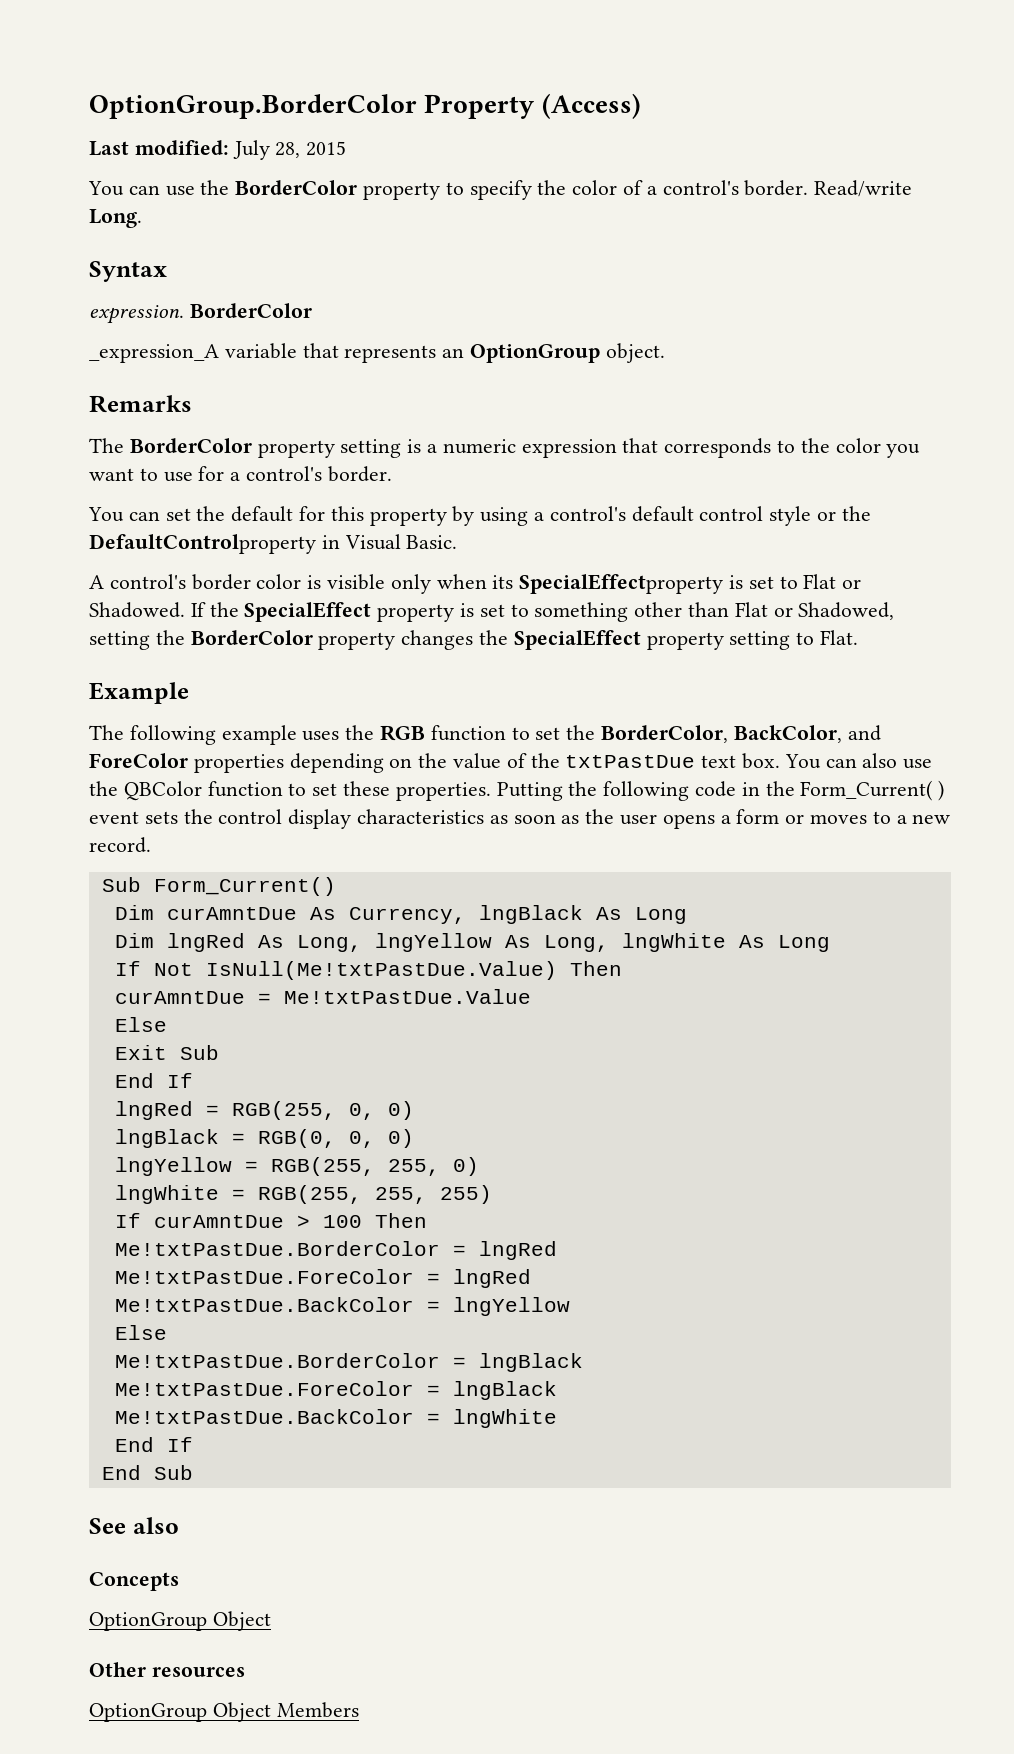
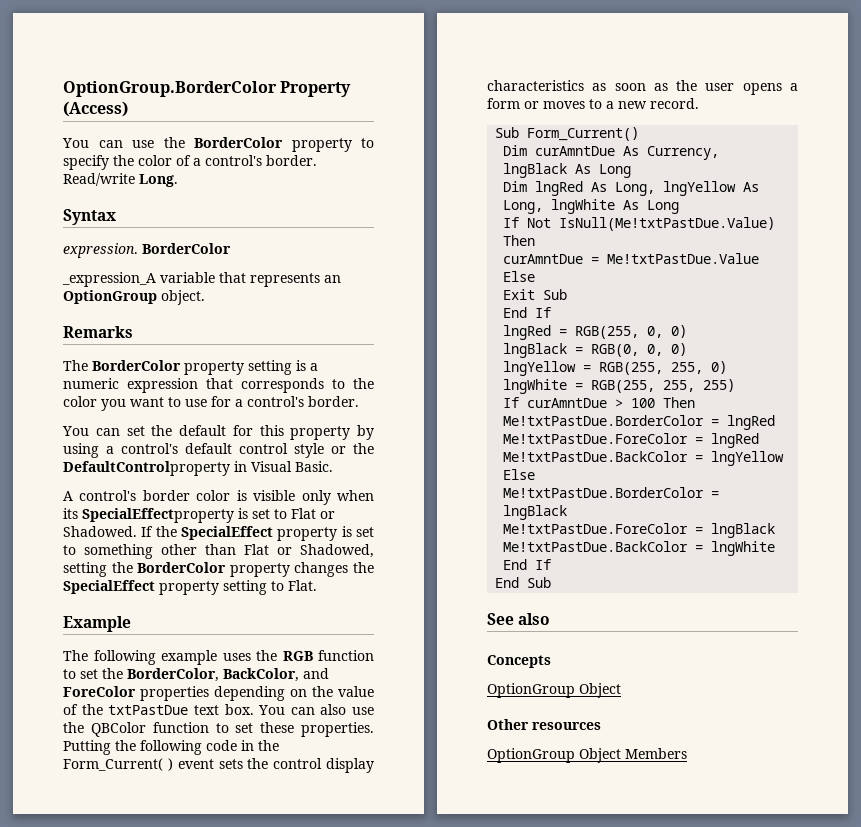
- Last modified: July 28, 2015

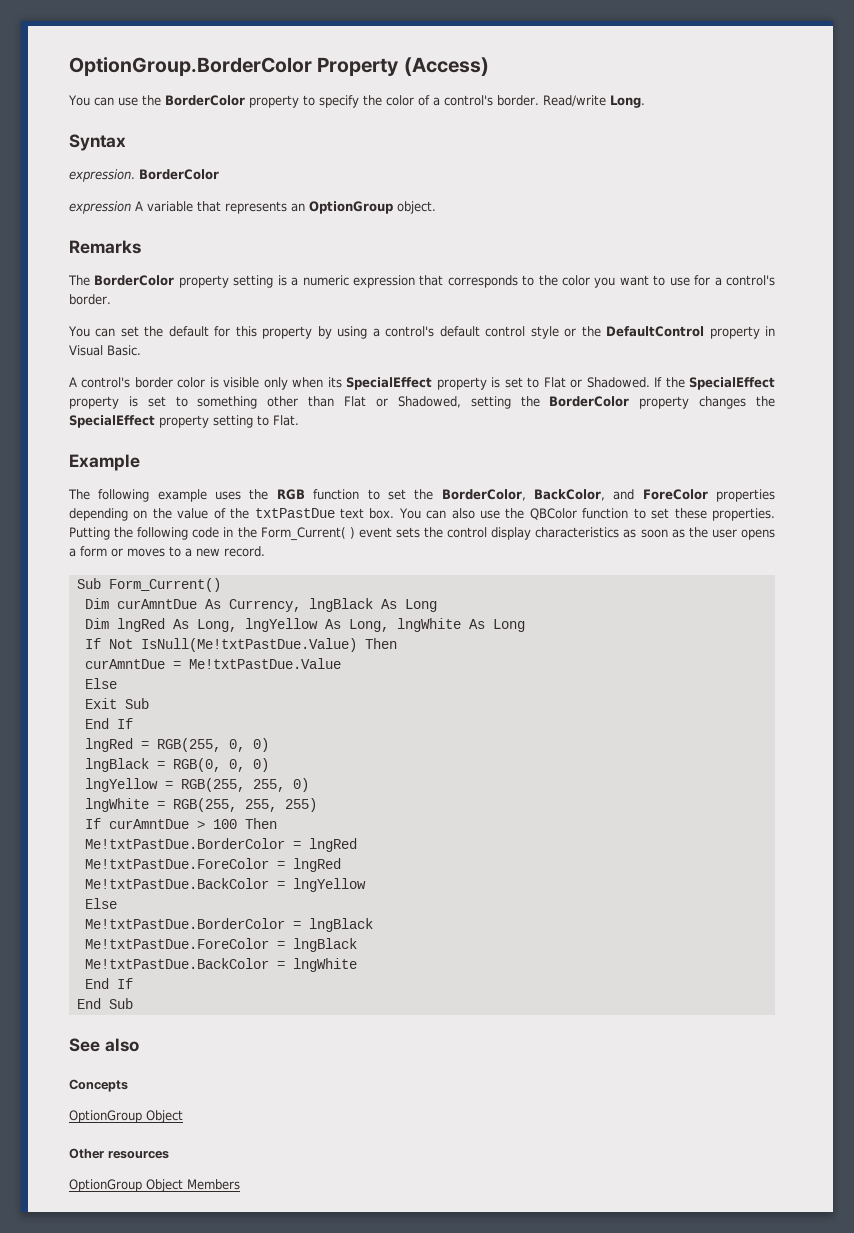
- _expression_A variable that represents an OptionGroup object.
+ expression A variable that represents an OptionGroup object.
- You can set the default for this property by using a control's default control style or the DefaultControlproperty in Visual Basic.
+ You can set the default for this property by using a control's default control style or the DefaultControl property in Visual Basic.
- A control's border color is visible only when its SpecialEffectproperty is set to Flat or Shadowed.
+ A control's border color is visible only when its SpecialEffect property is set to Flat or Shadowed.

